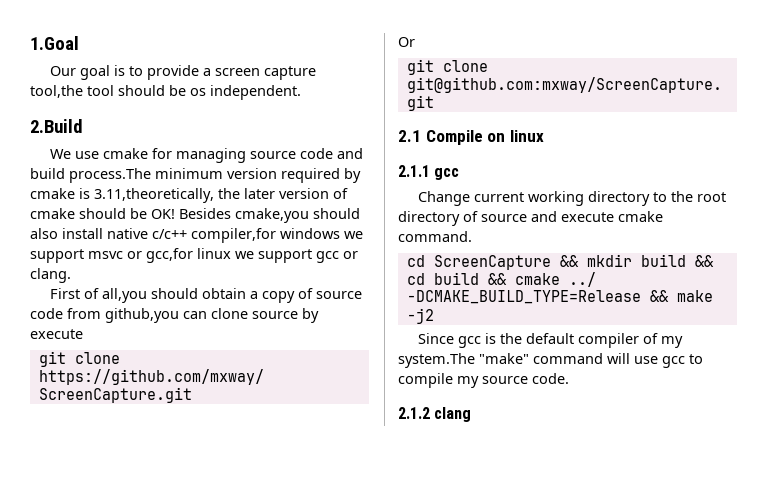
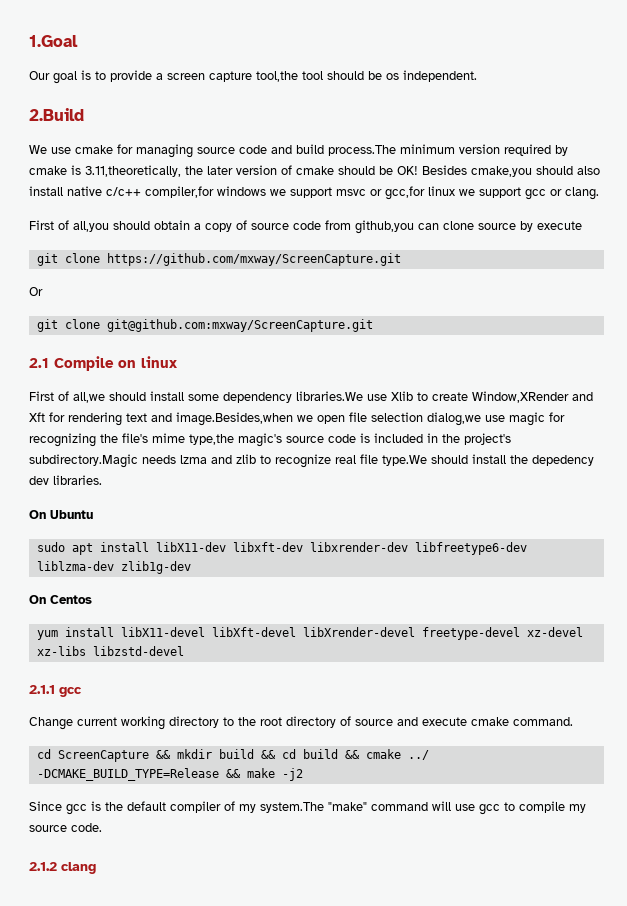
+ First of all,we should install some dependency libraries.We use Xlib to create Window,XRender and Xft for rendering text and image.Besides,when we open file selection dialog,we use magic for recognizing the file's mime type,the magic's source code is included in the project's subdirectory.Magic needs lzma and zlib to recognize real file type.We should install the depedency dev libraries.
+ On Ubuntu
+ sudo apt install libX11-dev libxft-dev libxrender-dev libfreetype6-dev liblzma-dev zlib1g-dev
+ On Centos
+ yum install libX11-devel libXft-devel libXrender-devel freetype-devel xz-devel xz-libs libzstd-devel

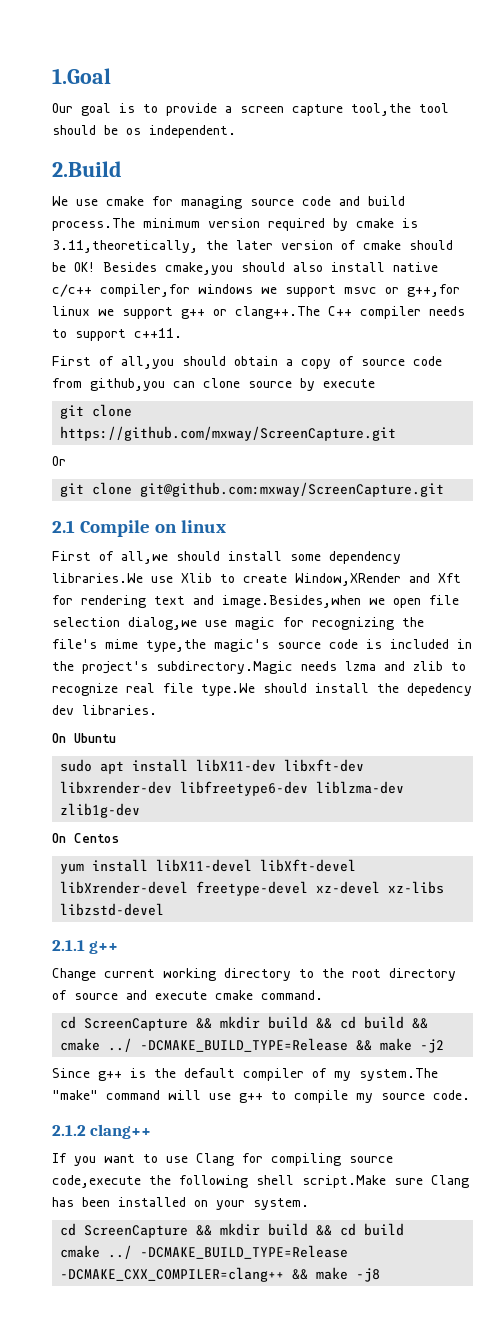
- Besides cmake,you should also install native c/c++ compiler,for windows we support msvc or gcc,for linux we support gcc or clang.
+ Besides cmake,you should also install native c/c++ compiler,for windows we support msvc or g++,for linux we support g++ or clang++.The C++ compiler needs to support c++11.
- 2.1.1 gcc
+ 2.1.1 g++
- Since gcc is the default compiler of my system.The "make" command will use gcc to compile my source code.
+ Since g++ is the default compiler of my system.The "make" command will use g++ to compile my source code.
- 2.1.2 clang
+ 2.1.2 clang++
+ If you want to use Clang for compiling source code,execute the following shell script.Make sure Clang has been installed on your system.
+ cd ScreenCapture && mkdir build && cd build
+ cmake ../ -DCMAKE_BUILD_TYPE=Release -DCMAKE_CXX_COMPILER=clang++ && make -j8

